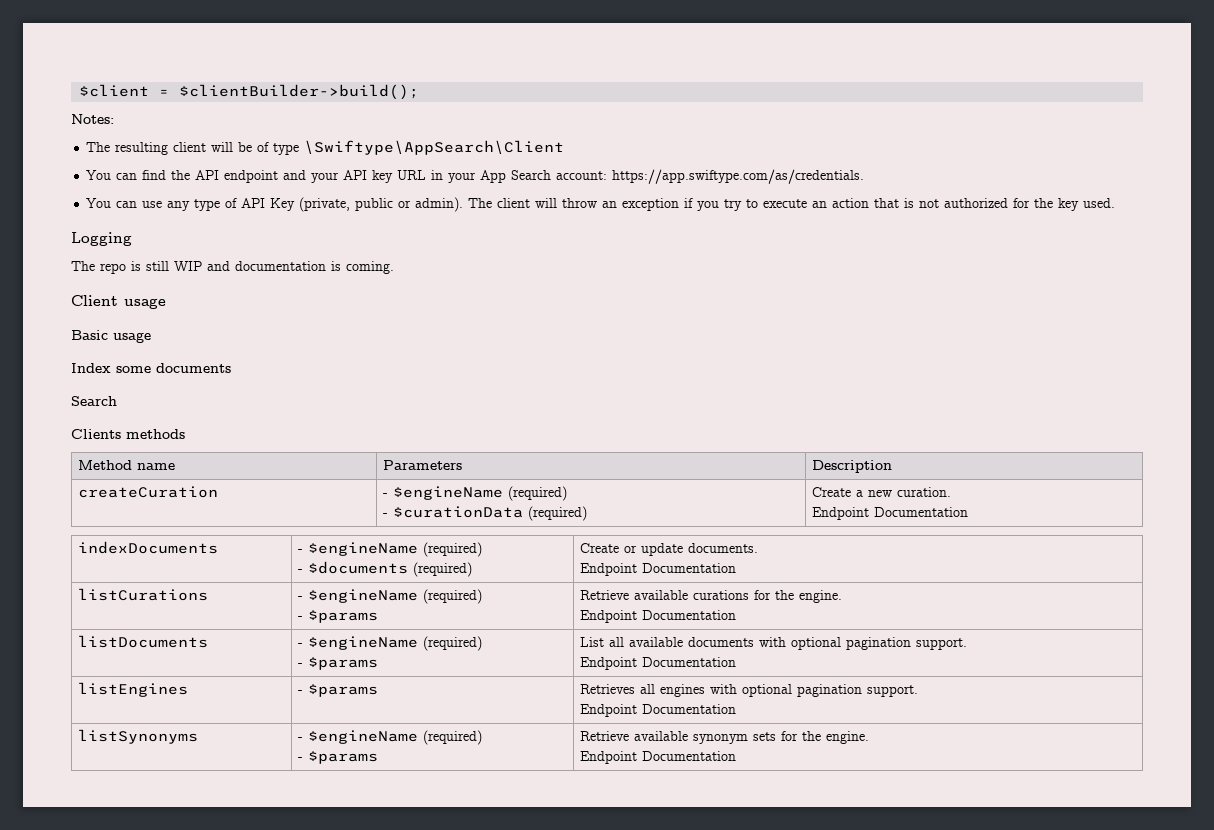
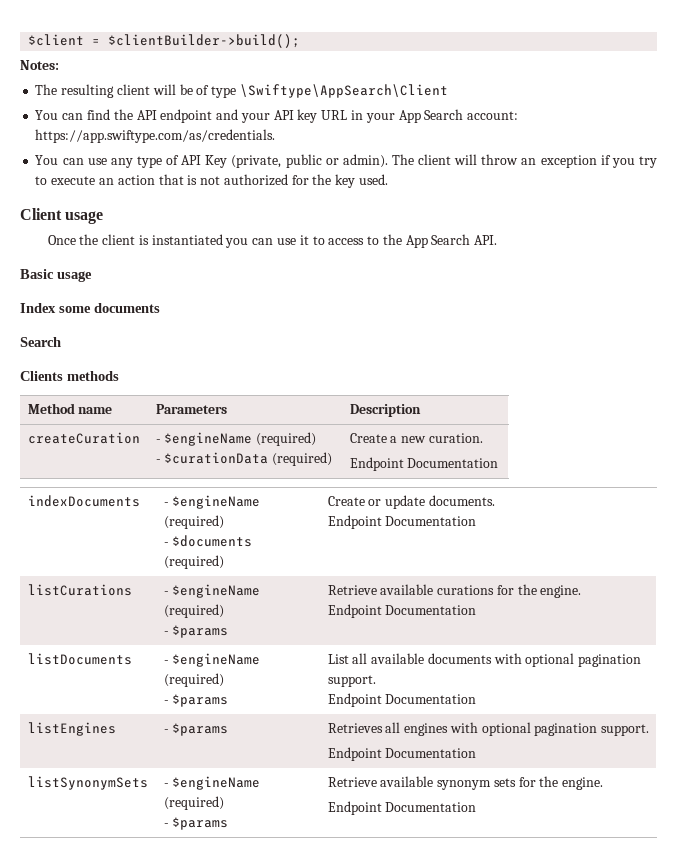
- Logging
- The repo is still WIP and documentation is coming.
  Client usage
+ Once the client is instantiated you can use it to access to the App Search API.
- listSynonyms | - $engineName (required)
+ listSynonymSets | - $engineName (required)

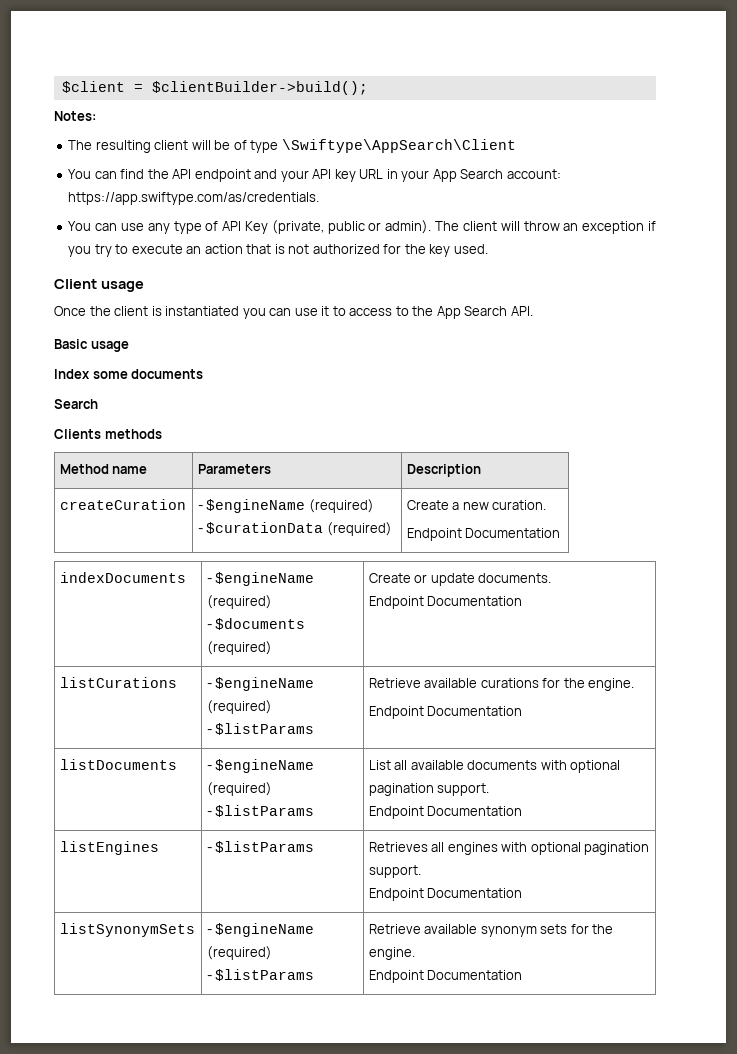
  listCurations | - $engineName (required)
- - $params | Retrieve available curations for the engine.
+ - $listParams | Retrieve available curations for the engine.
  listDocuments | - $engineName (required)
- - $params | List all available documents with optional pagination support.
+ - $listParams | List all available documents with optional pagination support.
- listEngines | - $params | Retrieves all engines with optional pagination support.
+ listEngines | - $listParams | Retrieves all engines with optional pagination support.
  listSynonymSets | - $engineName (required)
- - $params | Retrieve available synonym sets for the engine.
+ - $listParams | Retrieve available synonym sets for the engine.

